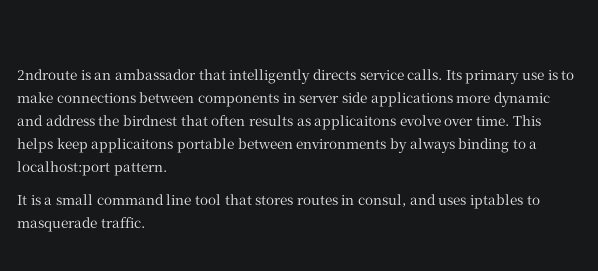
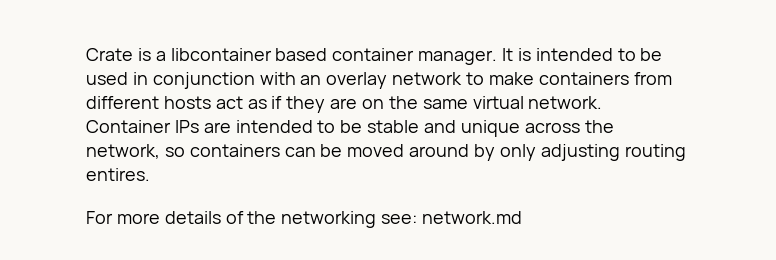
- 2ndroute is an ambassador that intelligently directs service calls. Its primary use is to make connections between components in server side applications more dynamic and address the birdnest that often results as applicaitons evolve over time. This helps keep applicaitons portable between environments by always binding to a localhost:port pattern.
- It is a small command line tool that stores routes in consul, and uses iptables to masquerade traffic.
+ Crate is a libcontainer based container manager. It is intended to be used in conjunction with an overlay network to make containers from different hosts act as if they are on the same virtual network. Container IPs are intended to be stable and unique across the network, so containers can be moved around by only adjusting routing entires.
+ For more details of the networking see: network.md

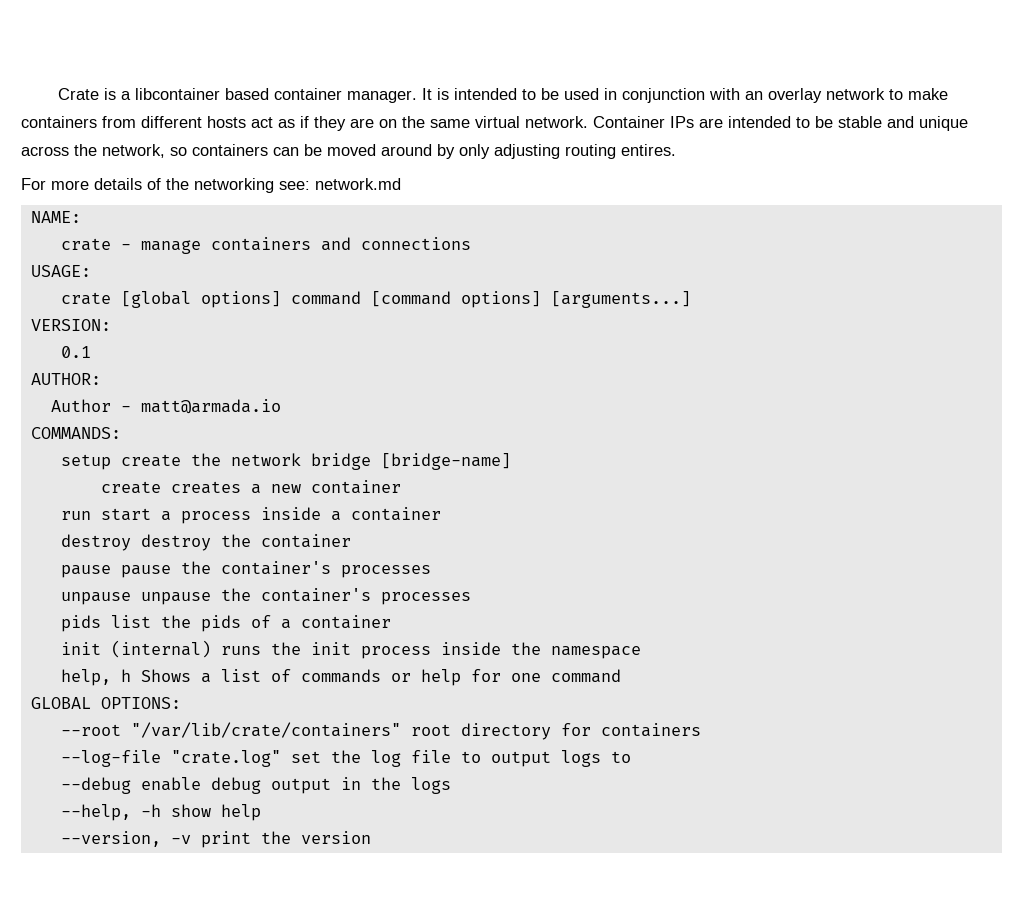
+ NAME:
+ crate - manage containers and connections
+ USAGE:
+ crate [global options] command [command options] [arguments...]
+ VERSION:
+ 0.1
+ AUTHOR:
+ Author - matt@armada.io
+ COMMANDS:
+ setup create the network bridge [bridge-name]
+ create creates a new container
+ run start a process inside a container
+ destroy destroy the container
+ pause pause the container's processes
+ unpause unpause the container's processes
+ pids list the pids of a container
+ init (internal) runs the init process inside the namespace
+ help, h Shows a list of commands or help for one command
+ GLOBAL OPTIONS:
+ --root "/var/lib/crate/containers" root directory for containers
+ --log-file "crate.log" set the log file to output logs to
+ --debug enable debug output in the logs
+ --help, -h show help
+ --version, -v print the version

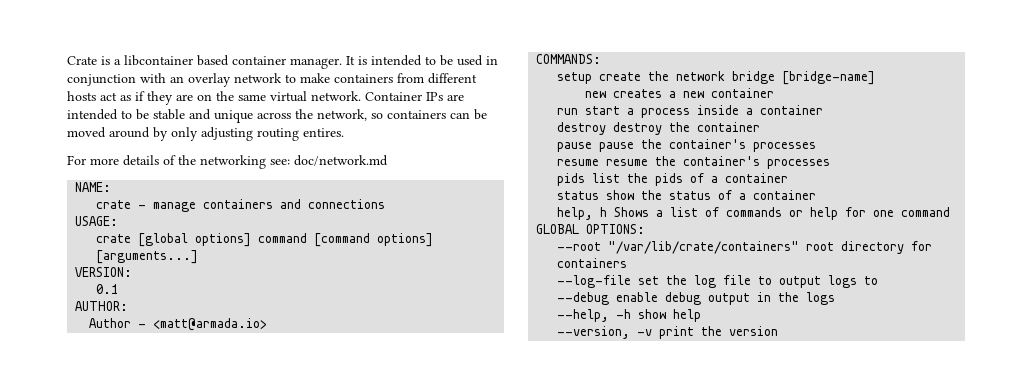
- For more details of the networking see: network.md
+ For more details of the networking see: doc/network.md
- Author - matt@armada.io
+ Author - <matt@armada.io>
- create creates a new container
+ new creates a new container
- unpause unpause the container's processes
+ resume resume the container's processes
- init (internal) runs the init process inside the namespace
+ status show the status of a container
- --log-file "crate.log" set the log file to output logs to
+ --log-file set the log file to output logs to

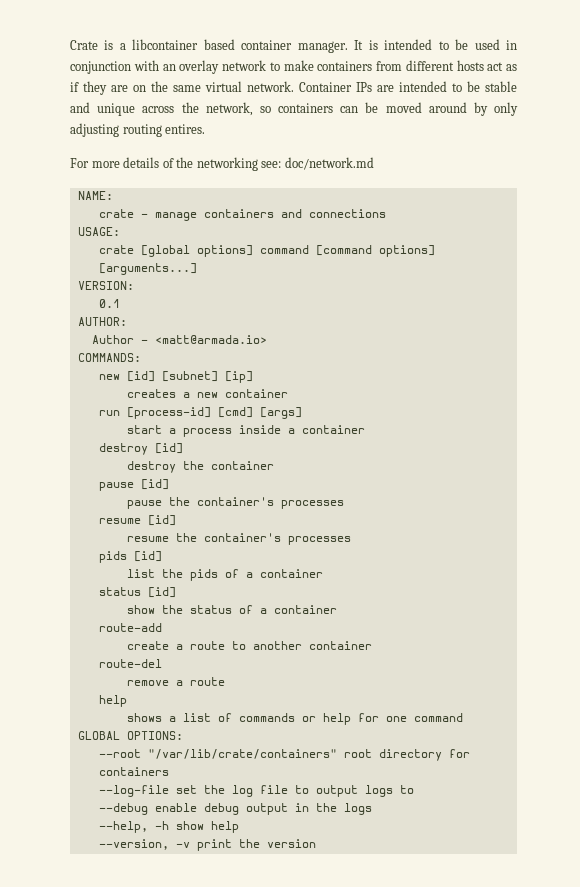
- setup create the network bridge [bridge-name]
- new creates a new container
+ new [id] [subnet] [ip]
+ creates a new container
- run start a process inside a container
+ run [process-id] [cmd] [args]
+ start a process inside a container
- destroy destroy the container
+ destroy [id]
+ destroy the container
- pause pause the container's processes
+ pause [id]
+ pause the container's processes
- resume resume the container's processes
+ resume [id]
+ resume the container's processes
- pids list the pids of a container
+ pids [id]
+ list the pids of a container
- status show the status of a container
+ status [id]
+ show the status of a container
- help, h Shows a list of commands or help for one command
+ route-add
+ create a route to another container
+ route-del
+ remove a route
+ help
+ shows a list of commands or help for one command

